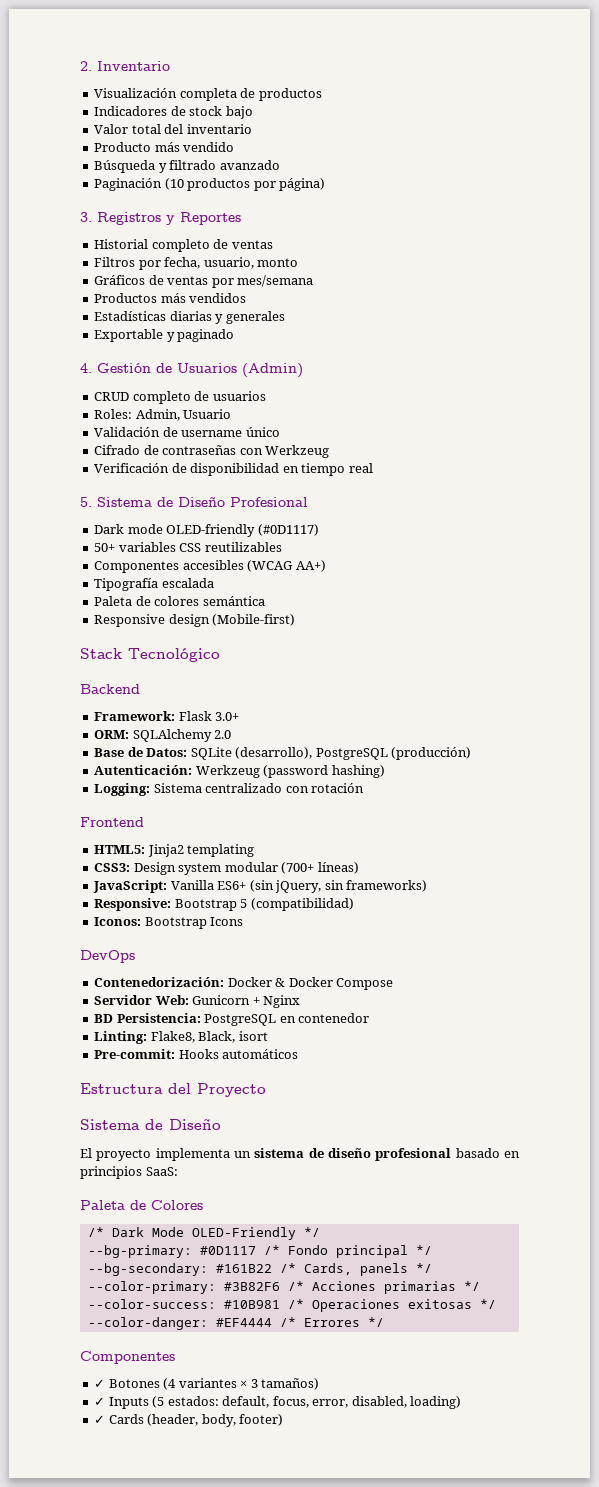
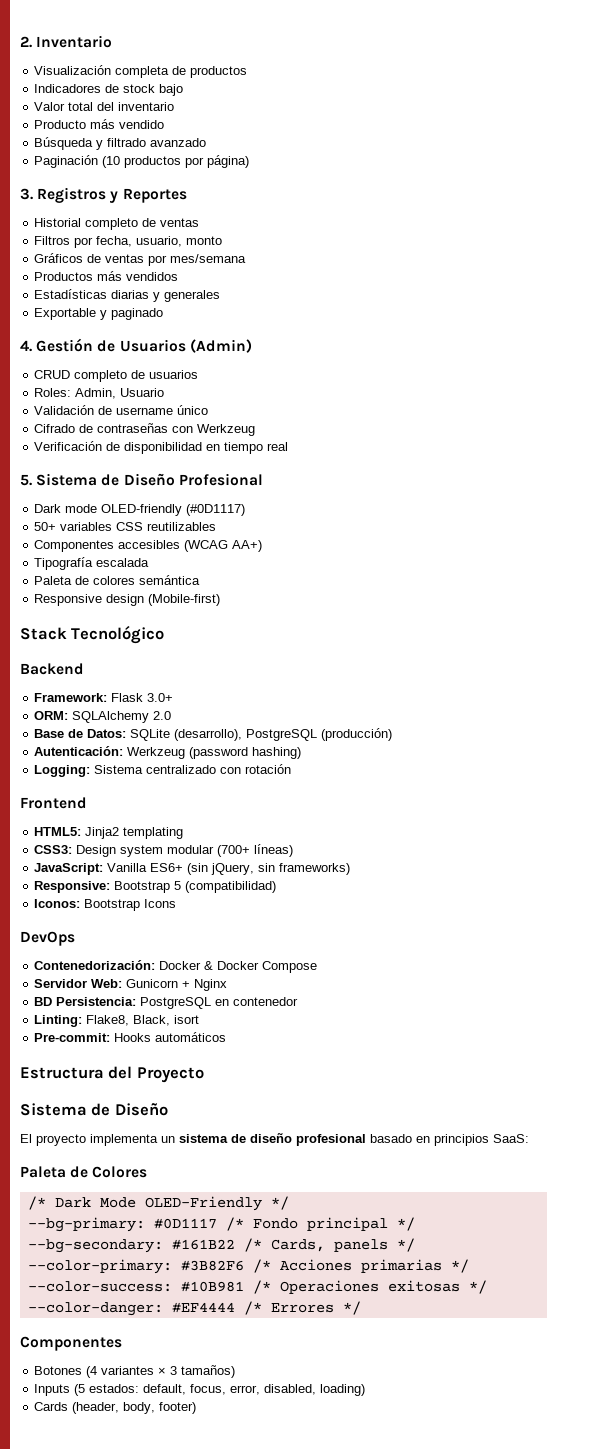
- ✓ Botones (4 variantes × 3 tamaños)
+ Botones (4 variantes × 3 tamaños)
- ✓ Inputs (5 estados: default, focus, error, disabled, loading)
+ Inputs (5 estados: default, focus, error, disabled, loading)
- ✓ Cards (header, body, footer)
+ Cards (header, body, footer)

